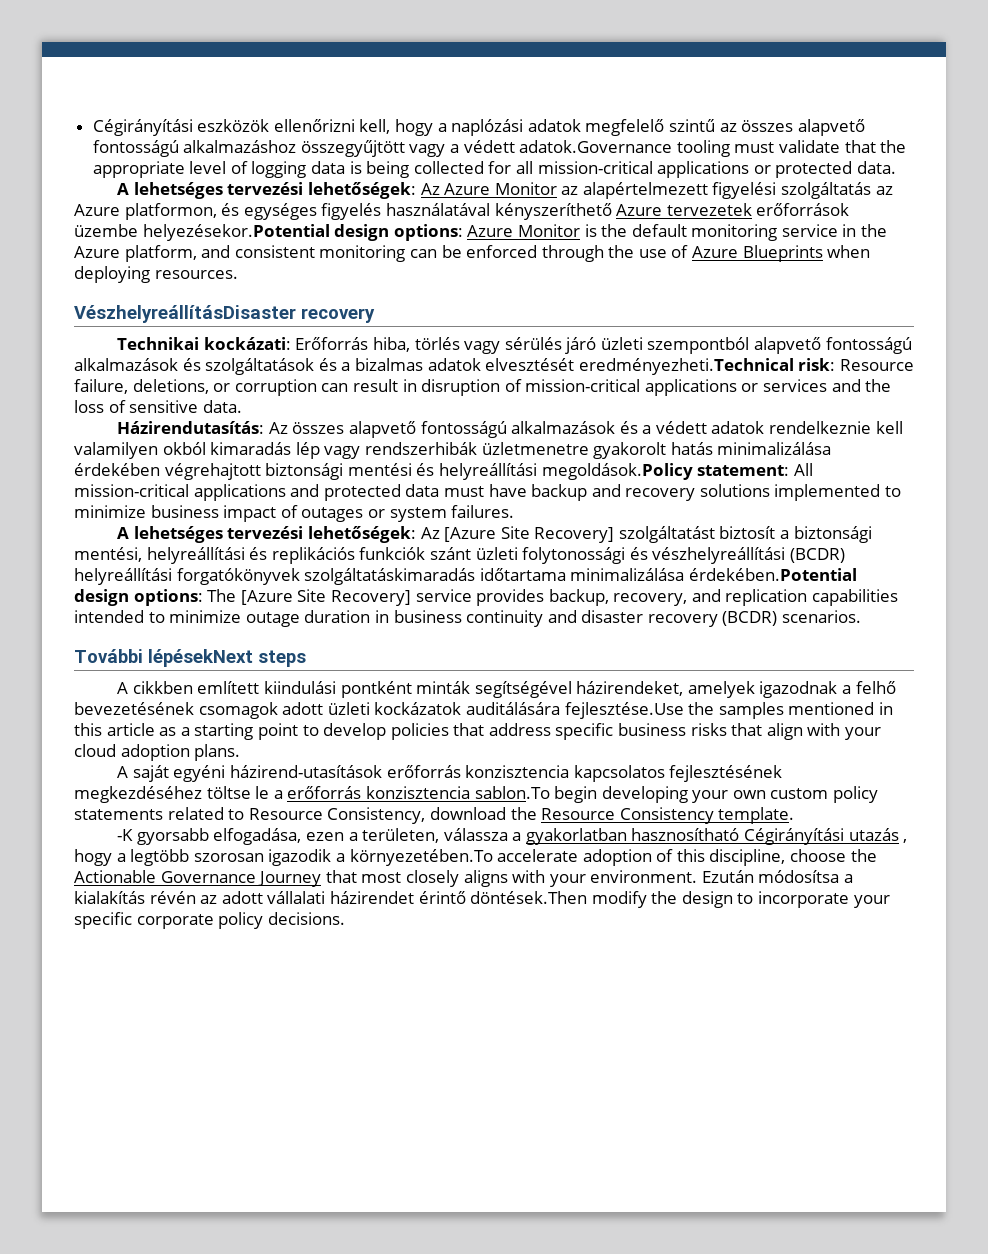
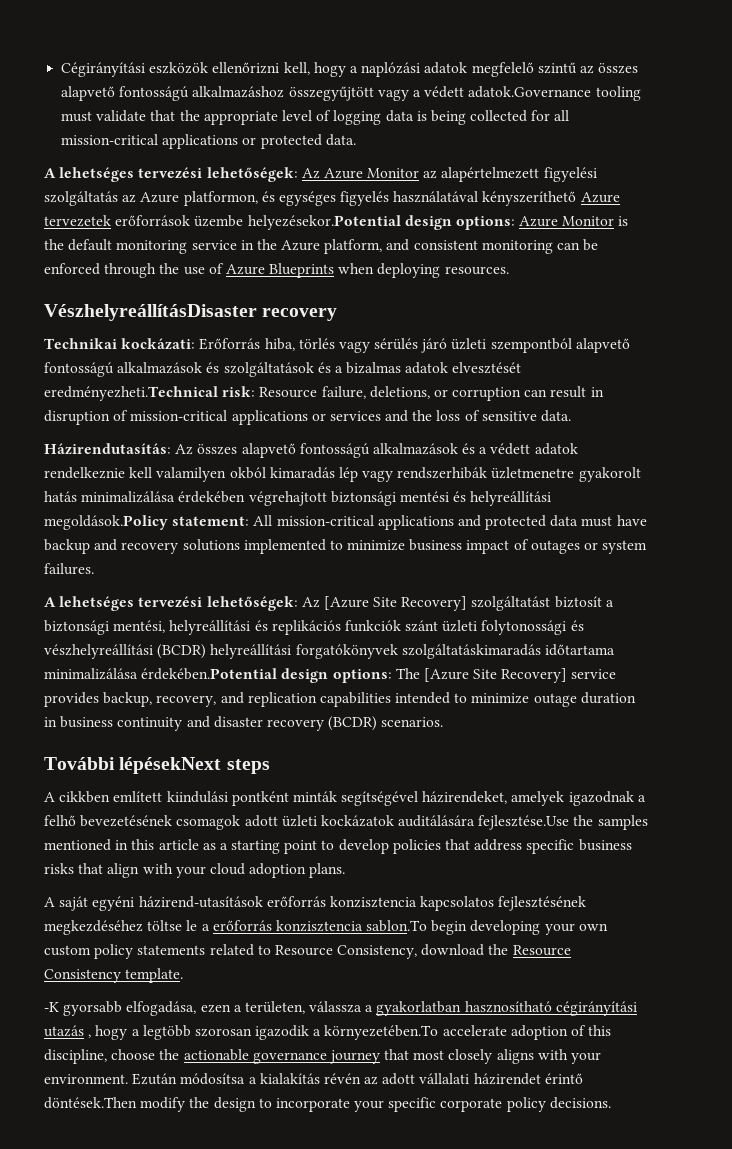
- -K gyorsabb elfogadása, ezen a területen, válassza a gyakorlatban hasznosítható Cégirányítási utazás , hogy a legtöbb szorosan igazodik a környezetében.To accelerate adoption of this discipline, choose the Actionable Governance Journey that most closely aligns with your environment.
+ -K gyorsabb elfogadása, ezen a területen, válassza a gyakorlatban hasznosítható cégirányítási utazás , hogy a legtöbb szorosan igazodik a környezetében.To accelerate adoption of this discipline, choose the actionable governance journey that most closely aligns with your environment.

